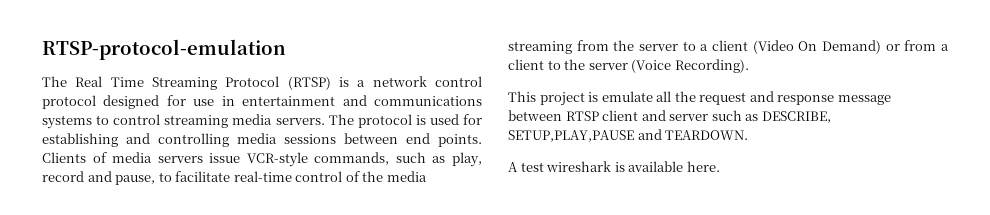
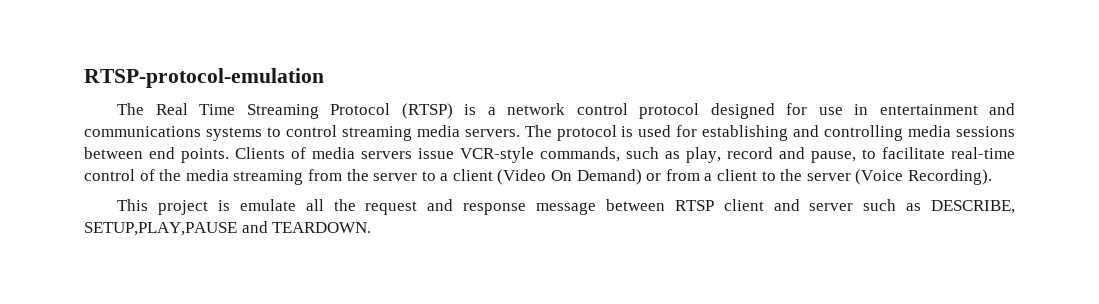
- A test wireshark is available here.

